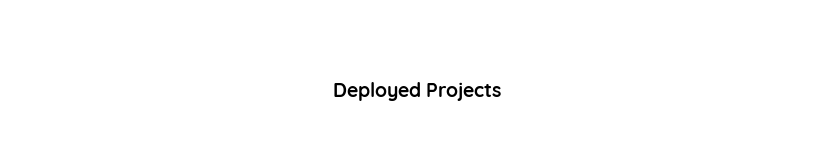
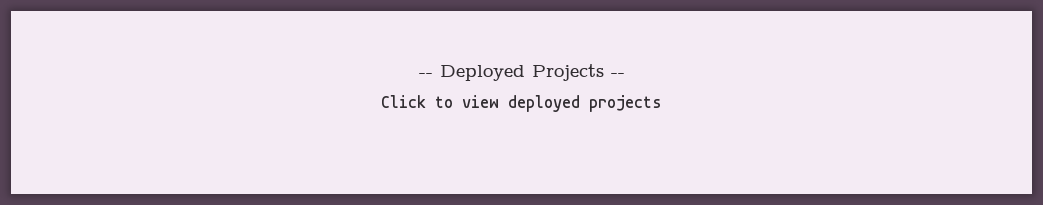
- Deployed Projects
+ -- Deployed Projects --
+ Click to view deployed projects

